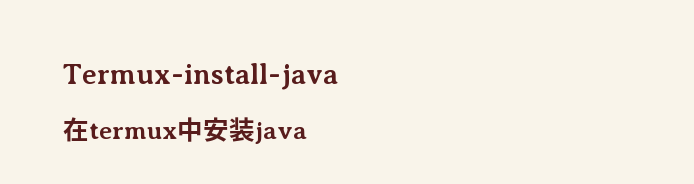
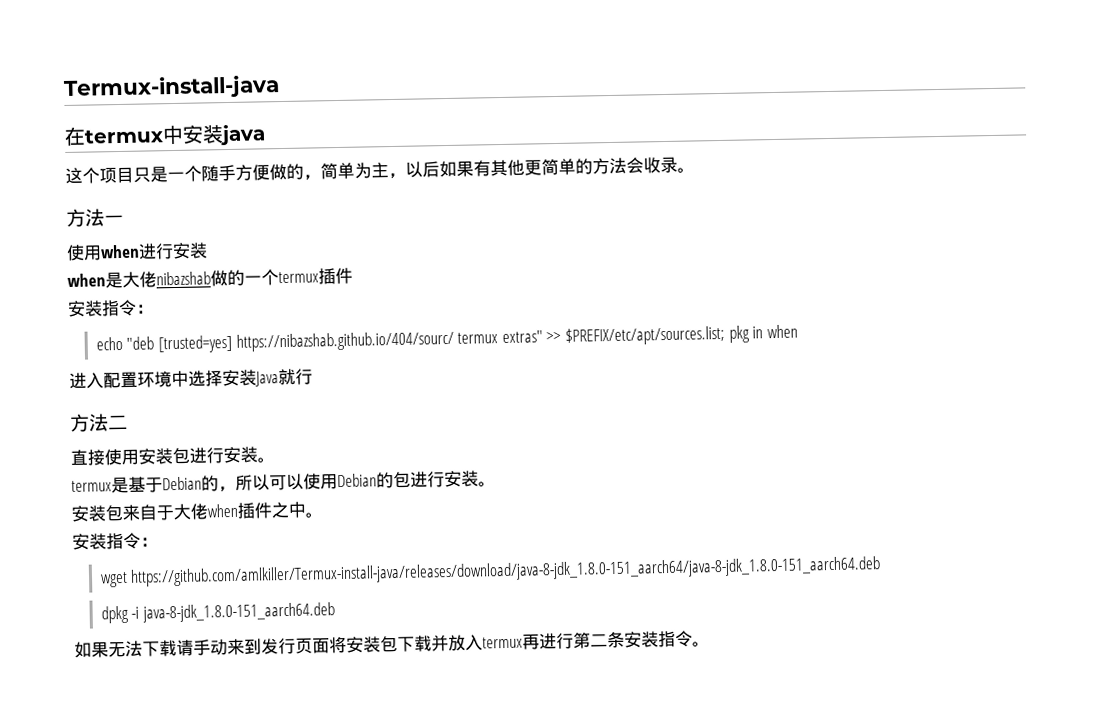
+ 这个项目只是一个随手方便做的，简单为主，以后如果有其他更简单的方法会收录。
+ 方法一
+ 使用when进行安装
+ when是大佬nibazshab做的一个termux插件
+ 安装指令：
+ echo "deb [trusted=yes] https://nibazshab.github.io/404/sourc/ termux extras" >> $PREFIX/etc/apt/sources.list; pkg in when
+ 进入配置环境中选择安装Java就行
+ 方法二
+ 直接使用安装包进行安装。
+ termux是基于Debian的，所以可以使用Debian的包进行安装。
+ 安装包来自于大佬when插件之中。
+ 安装指令：
+ wget https://github.com/amlkiller/Termux-install-java/releases/download/java-8-jdk_1.8.0-151_aarch64/java-8-jdk_1.8.0-151_aarch64.deb
+ dpkg -i java-8-jdk_1.8.0-151_aarch64.deb
+ 如果无法下载请手动来到发行页面将安装包下载并放入termux再进行第二条安装指令。

